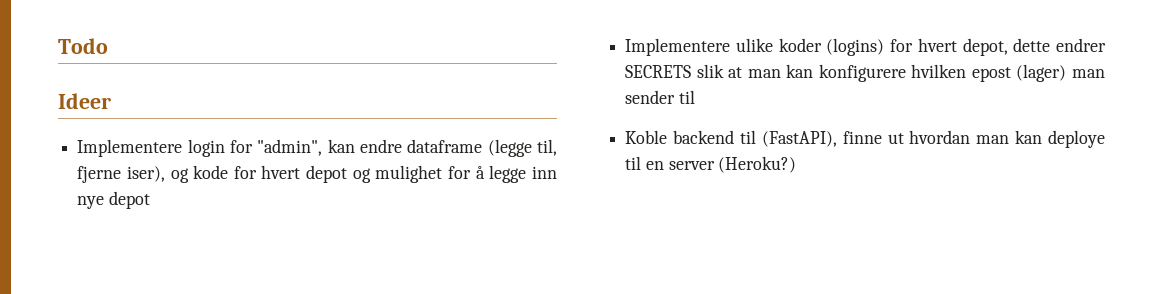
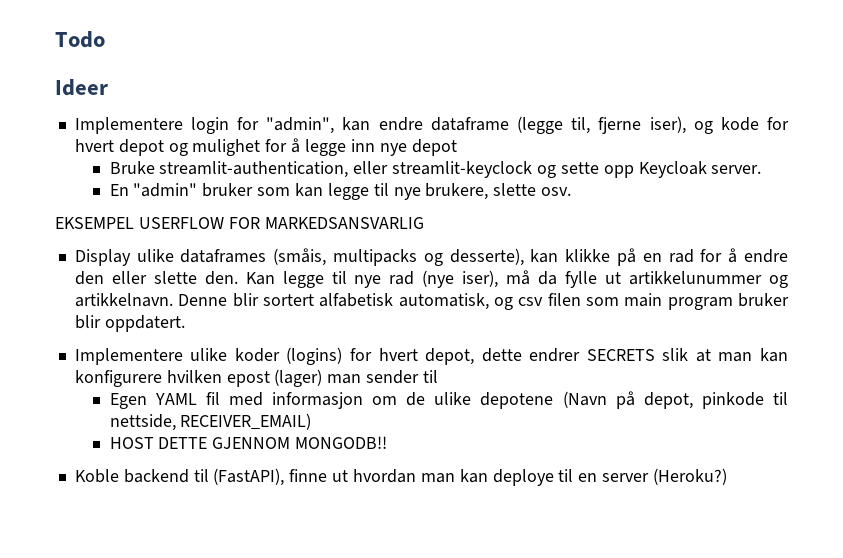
+ Bruke streamlit-authentication, eller streamlit-keyclock og sette opp Keycloak server.
+ En "admin" bruker som kan legge til nye brukere, slette osv.
+ EKSEMPEL USERFLOW FOR MARKEDSANSVARLIG
+ Display ulike dataframes (småis, multipacks og desserte), kan klikke på en rad for å endre den eller slette den. Kan legge til nye rad (nye iser), må da fylle ut artikkelunummer og artikkelnavn. Denne blir sortert alfabetisk automatisk, og csv filen som main program bruker blir oppdatert.
+ Egen YAML fil med informasjon om de ulike depotene (Navn på depot, pinkode til nettside, RECEIVER_EMAIL)
+ HOST DETTE GJENNOM MONGODB!!

